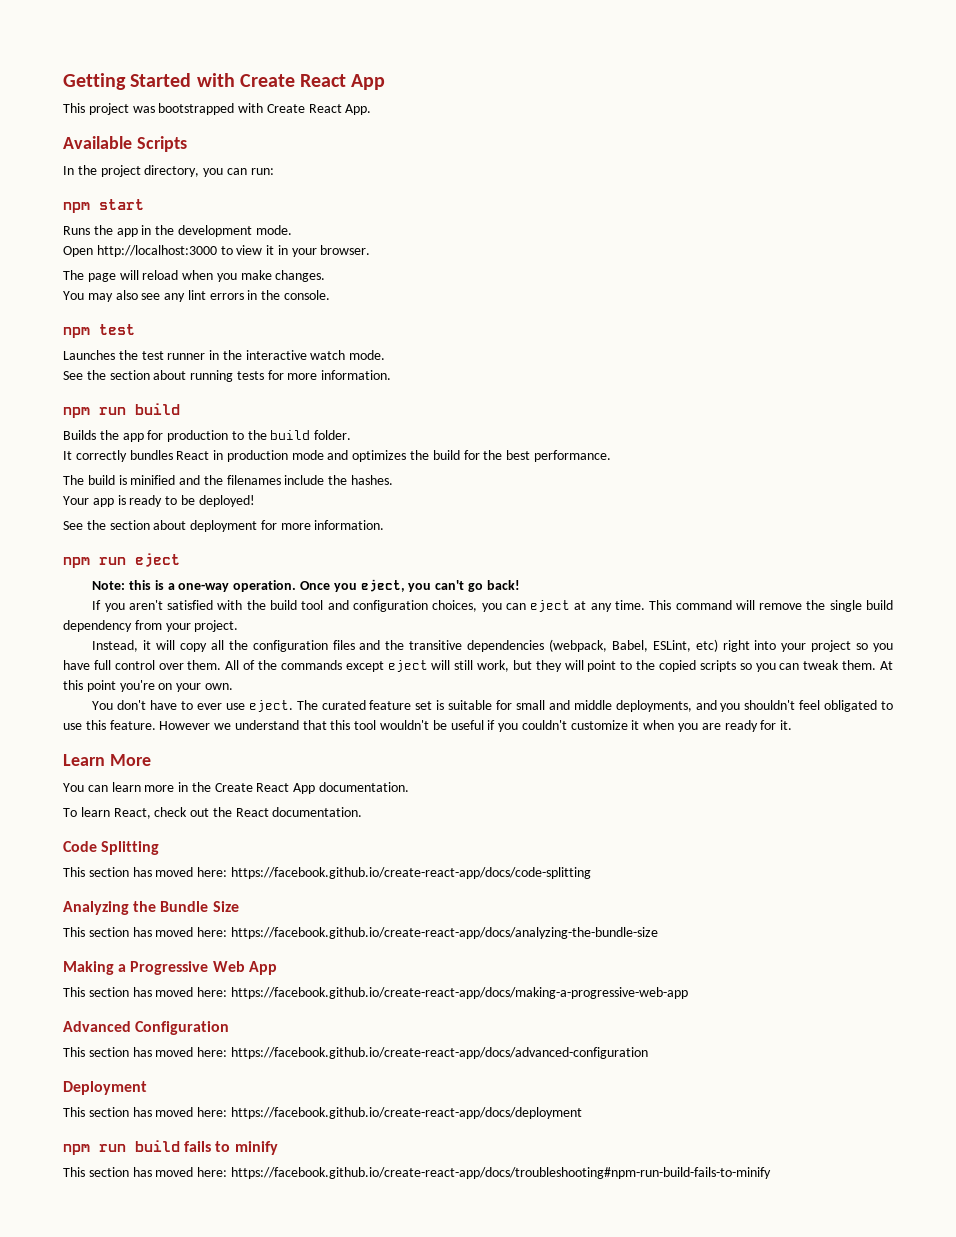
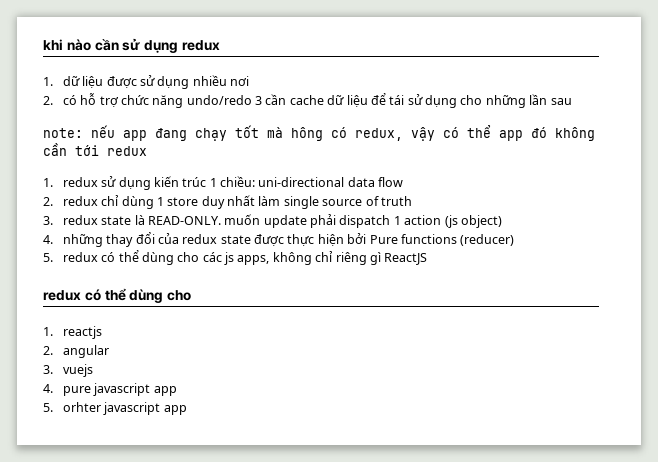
- Getting Started with Create React App
- This project was bootstrapped with Create React App.
- Available Scripts
- In the project directory, you can run:
- npm start
- Runs the app in the development mode.
- Open http://localhost:3000 to view it in your browser.
- The page will reload when you make changes.
- You may also see any lint errors in the console.
- npm test
- Launches the test runner in the interactive watch mode.
- See the section about running tests for more information.
- npm run build
- Builds the app for production to the build folder.
- It correctly bundles React in production mode and optimizes the build for the best performance.
- The build is minified and the filenames include the hashes.
- Your app is ready to be deployed!
- See the section about deployment for more information.
- npm run eject
- Note: this is a one-way operation. Once you eject, you can't go back!
- If you aren't satisfied with the build tool and configuration choices, you can eject at any time. This command will remove the single build dependency from your project.
- Instead, it will copy all the configuration files and the transitive dependencies (webpack, Babel, ESLint, etc) right into your project so you have full control over them. All of the commands except eject will still work, but they will point to the copied scripts so you can tweak them. At this point you're on your own.
- You don't have to ever use eject. The curated feature set is suitable for small and middle deployments, and you shouldn't feel obligated to use this feature. However we understand that this tool wouldn't be useful if you couldn't customize it when you are ready for it.
- Learn More
- You can learn more in the Create React App documentation.
- To learn React, check out the React documentation.
- Code Splitting
- This section has moved here: https://facebook.github.io/create-react-app/docs/code-splitting
- Analyzing the Bundle Size
- This section has moved here: https://facebook.github.io/create-react-app/docs/analyzing-the-bundle-size
- Making a Progressive Web App
- This section has moved here: https://facebook.github.io/create-react-app/docs/making-a-progressive-web-app
- Advanced Configuration
- This section has moved here: https://facebook.github.io/create-react-app/docs/advanced-configuration
- Deployment
- This section has moved here: https://facebook.github.io/create-react-app/docs/deployment
- npm run build fails to minify
- This section has moved here: https://facebook.github.io/create-react-app/docs/troubleshooting#npm-run-build-fails-to-minify
+ khi nào cần sử dụng redux
+ 1. dữ liệu được sử dụng nhiều nơi
+ 2. có hỗ trợ chức năng undo/redo 3 cần cache dữ liệu để tái sử dụng cho những lần sau
+ note: nếu app đang chạy tốt mà hông có redux, vậy có thể app đó không cần tới redux
+ 1. redux sử dụng kiến trúc 1 chiều: uni-directional data flow
+ 2. redux chỉ dùng 1 store duy nhất làm single source of truth
+ 3. redux state là READ-ONLY. muốn update phải dispatch 1 action (js object)
+ 4. những thay đổi của redux state được thực hiện bởi Pure functions (reducer)
+ 5. redux có thể dùng cho các js apps, không chỉ riêng gì ReactJS
+ redux có thể dùng cho
+ 1. reactjs
+ 2. angular
+ 3. vuejs
+ 4. pure javascript app
+ 5. orhter javascript app

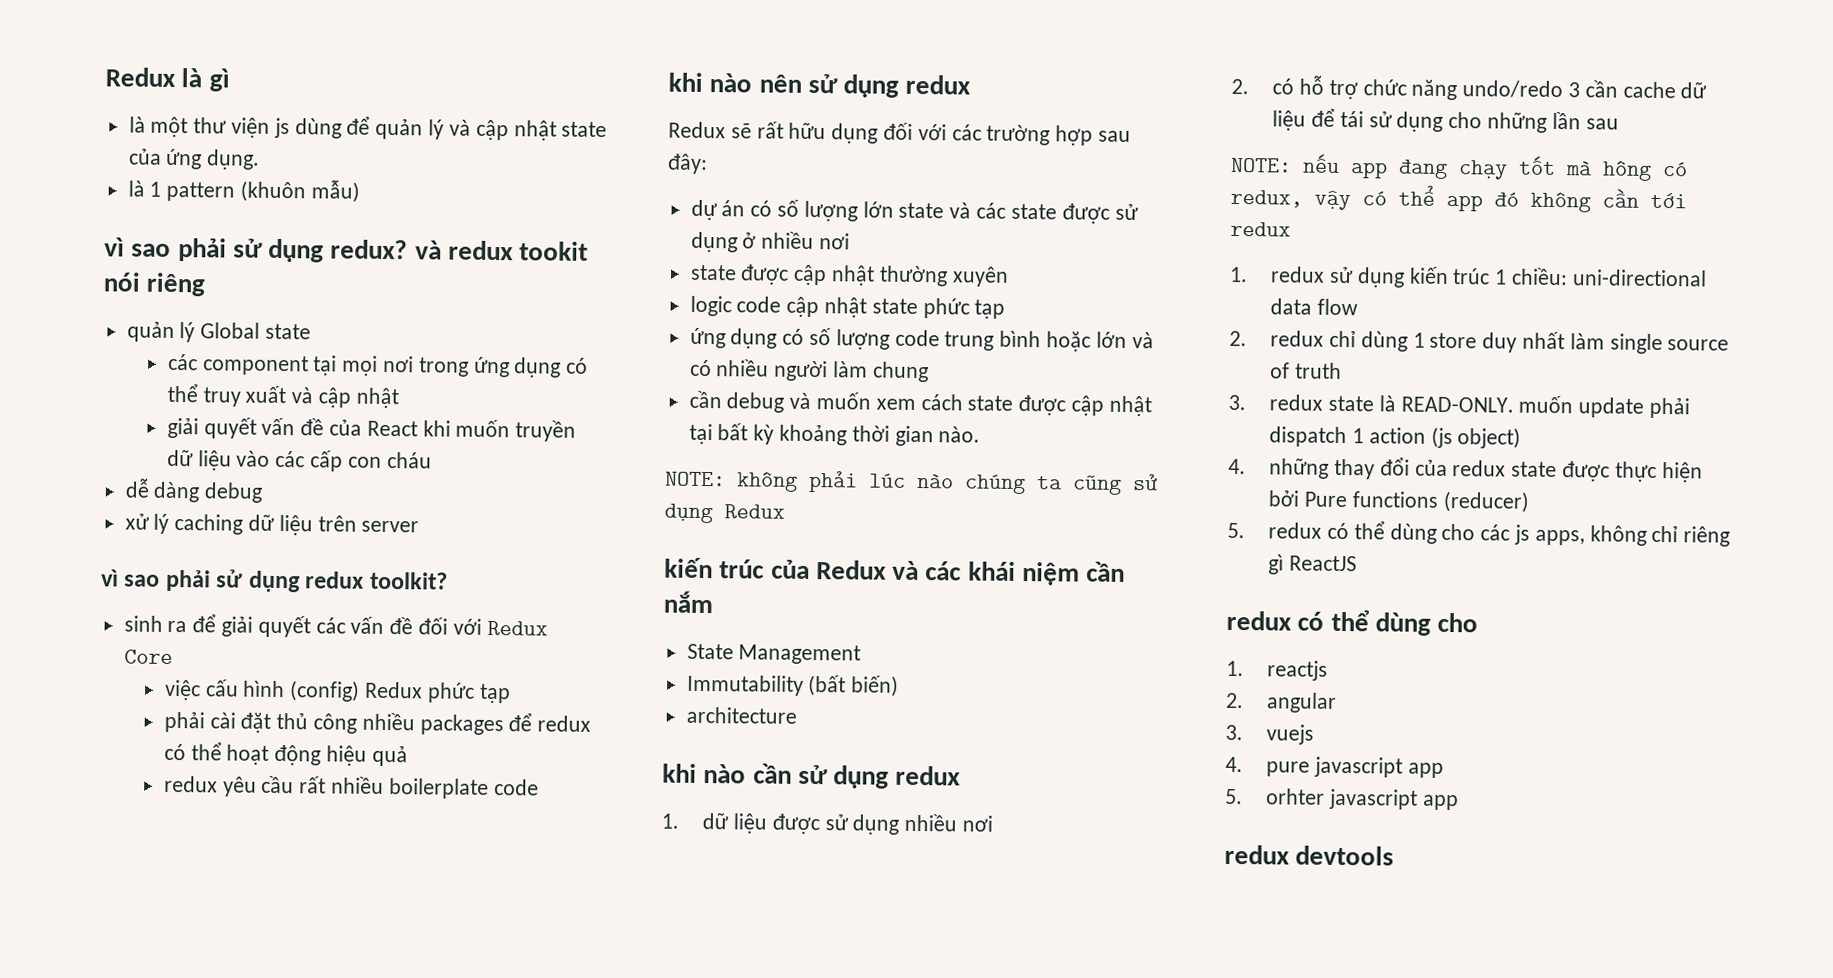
+ Redux là gì
+ là một thư viện js dùng để quản lý và cập nhật state của ứng dụng.
+ là 1 pattern (khuôn mẫu)
+ vì sao phải sử dụng redux? và redux tookit nói riêng
+ quản lý Global state
+ các component tại mọi nơi trong ứng dụng có thể truy xuất và cập nhật
+ giải quyết vấn đề của React khi muốn truyền dữ liệu vào các cấp con cháu
+ dễ dàng debug
+ xử lý caching dữ liệu trên server
+ vì sao phải sử dụng redux toolkit?
+ sinh ra để giải quyết các vấn đề đối với Redux Core
+ việc cấu hình (config) Redux phức tạp
+ phải cài đặt thủ công nhiều packages để redux có thể hoạt động hiệu quả
+ redux yêu cầu rất nhiều boilerplate code
+ khi nào nên sử dụng redux
+ Redux sẽ rất hữu dụng đối với các trường hợp sau đây:
+ dự án có số lượng lớn state và các state được sử dụng ở nhiều nơi
+ state được cập nhật thường xuyên
+ logic code cập nhật state phức tạp
+ ứng dụng có số lượng code trung bình hoặc lớn và có nhiều người làm chung
+ cần debug và muốn xem cách state được cập nhật tại bất kỳ khoảng thời gian nào.
+ NOTE: không phải lúc nào chúng ta cũng sử dụng Redux
+ kiến trúc của Redux và các khái niệm cần nắm
+ State Management
+ Immutability (bất biến)
+ architecture
- note: nếu app đang chạy tốt mà hông có redux, vậy có thể app đó không cần tới redux
+ NOTE: nếu app đang chạy tốt mà hông có redux, vậy có thể app đó không cần tới redux
+ redux devtools

